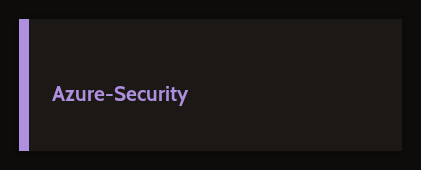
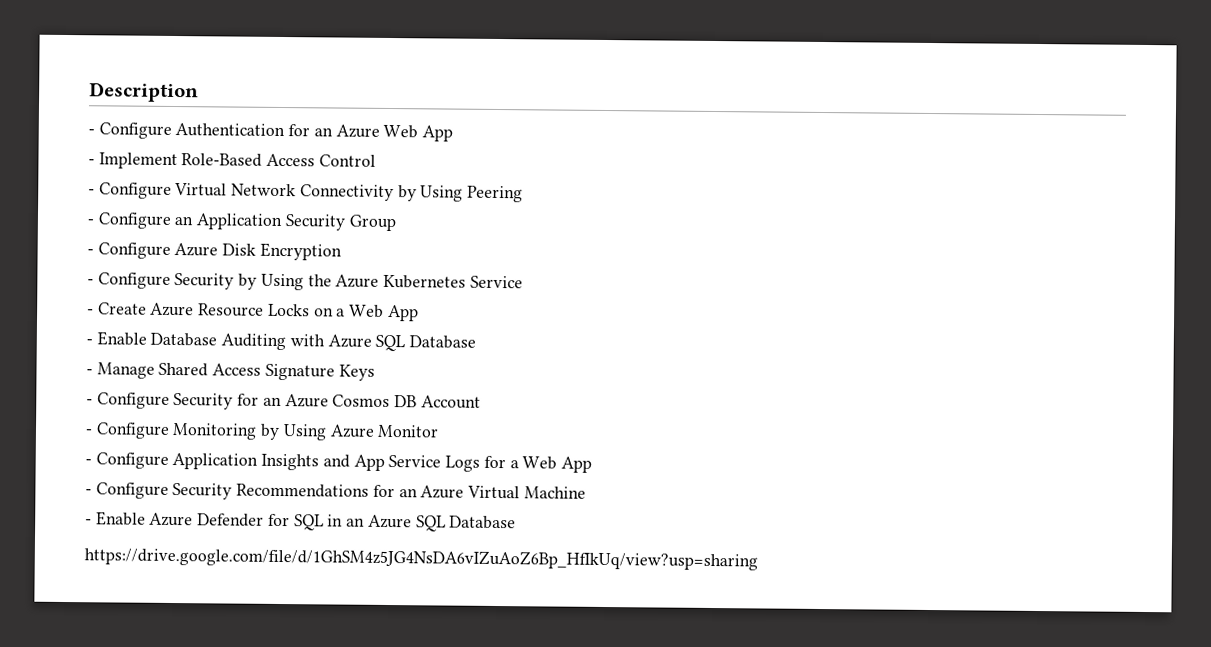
- Azure-Security
+ Description
+ - Configure Authentication for an Azure Web App
+ - Implement Role-Based Access Control
+ - Configure Virtual Network Connectivity by Using Peering
+ - Configure an Application Security Group
+ - Configure Azure Disk Encryption
+ - Configure Security by Using the Azure Kubernetes Service
+ - Create Azure Resource Locks on a Web App
+ - Enable Database Auditing with Azure SQL Database
+ - Manage Shared Access Signature Keys
+ - Configure Security for an Azure Cosmos DB Account
+ - Configure Monitoring by Using Azure Monitor
+ - Configure Application Insights and App Service Logs for a Web App
+ - Configure Security Recommendations for an Azure Virtual Machine
+ - Enable Azure Defender for SQL in an Azure SQL Database
+ https://drive.google.com/file/d/1GhSM4z5JG4NsDA6vIZuAoZ6Bp_HfIkUq/view?usp=sharing

